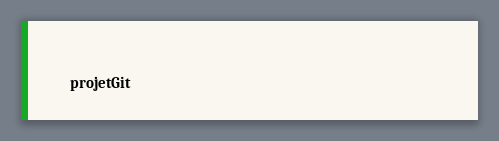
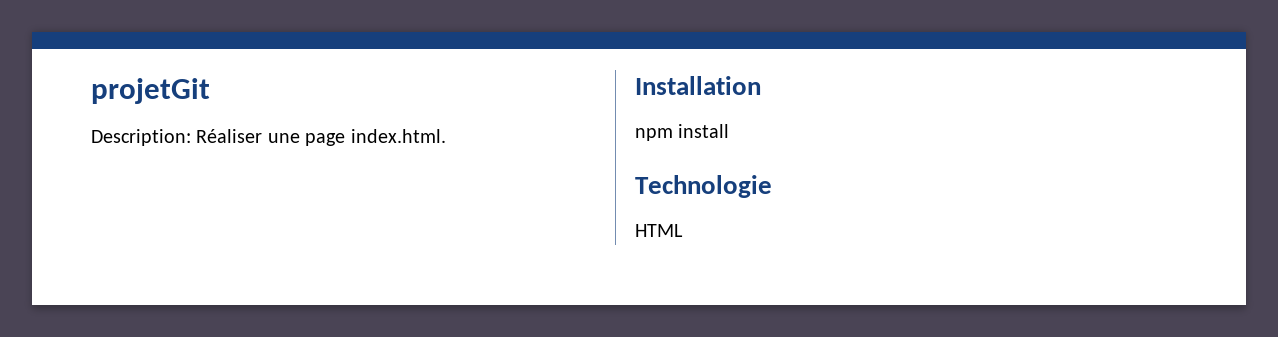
+ Description: Réaliser une page index.html.
+ Installation
+ npm install
+ Technologie
+ HTML

